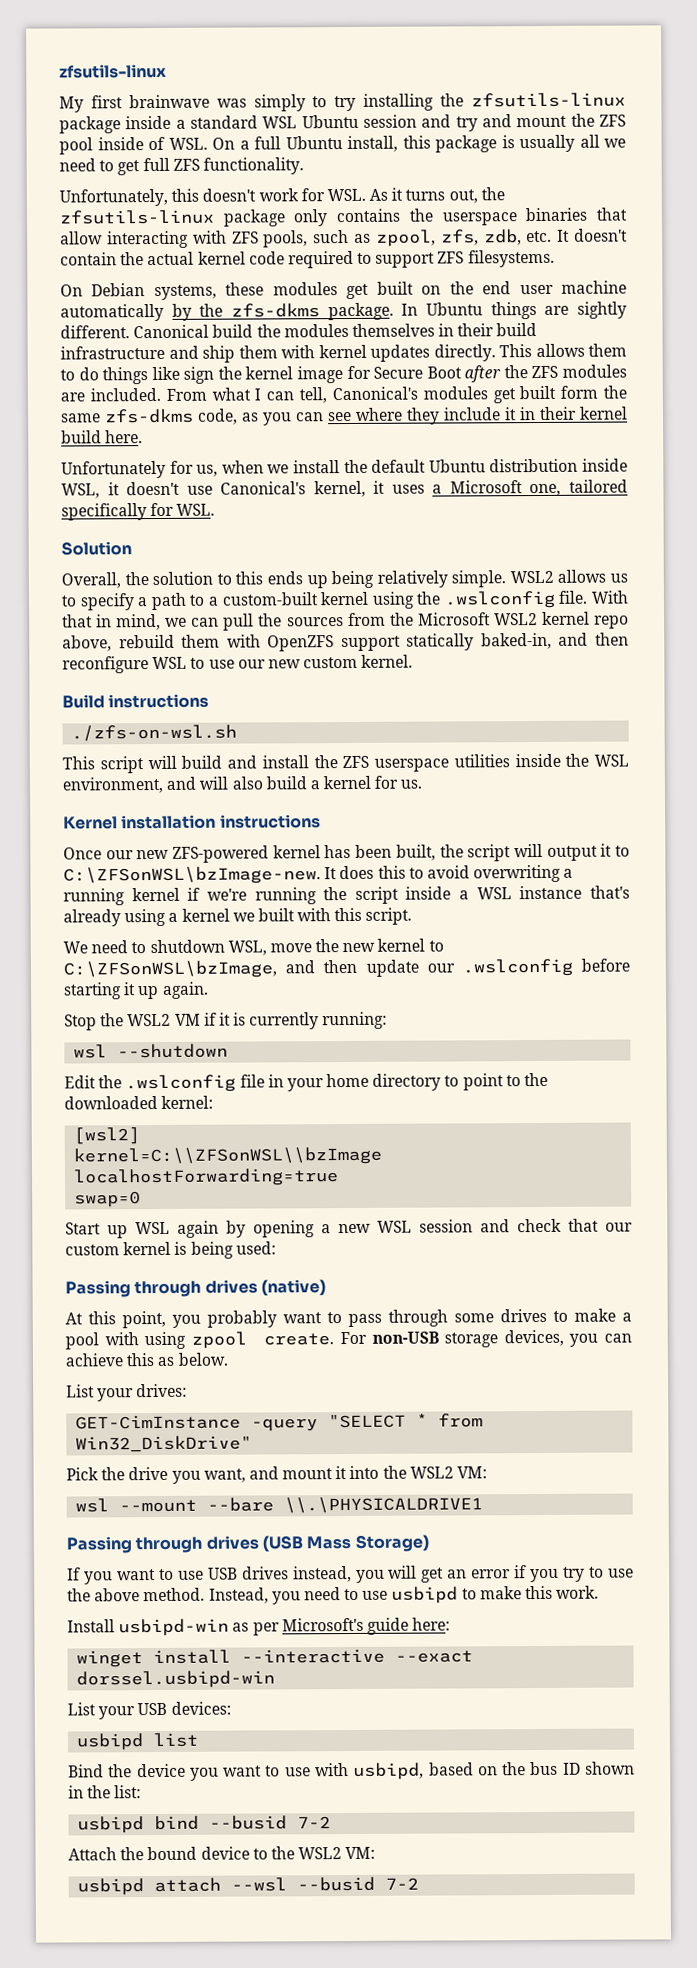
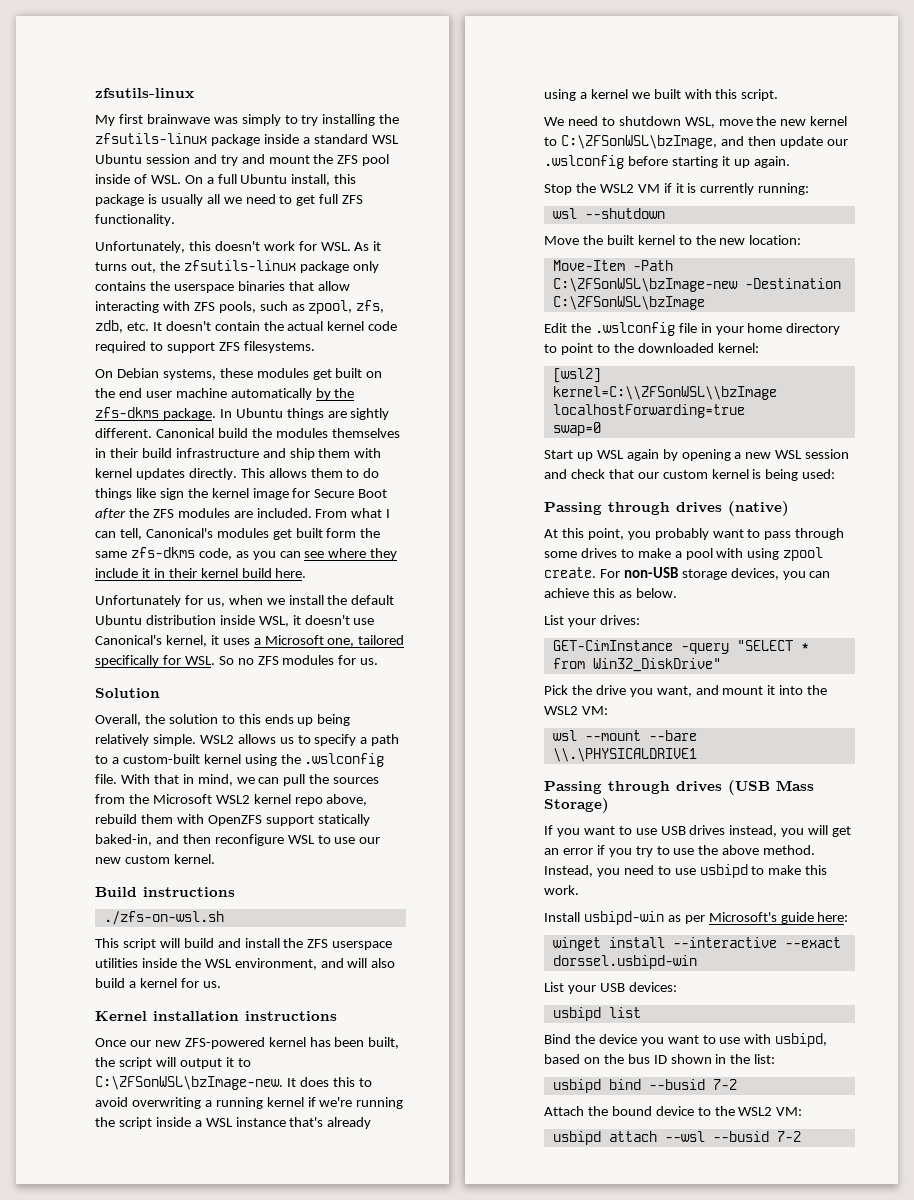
- Unfortunately for us, when we install the default Ubuntu distribution inside WSL, it doesn't use Canonical's kernel, it uses a Microsoft one, tailored specifically for WSL.
+ Unfortunately for us, when we install the default Ubuntu distribution inside WSL, it doesn't use Canonical's kernel, it uses a Microsoft one, tailored specifically for WSL. So no ZFS modules for us.
+ Move the built kernel to the new location:
+ Move-Item -Path C:\ZFSonWSL\bzImage-new -Destination C:\ZFSonWSL\bzImage

